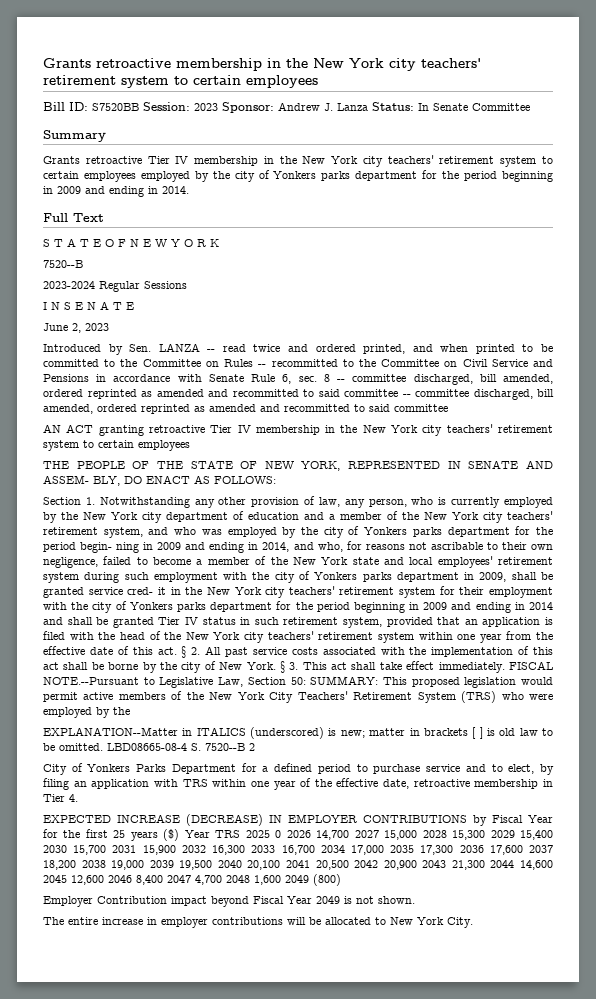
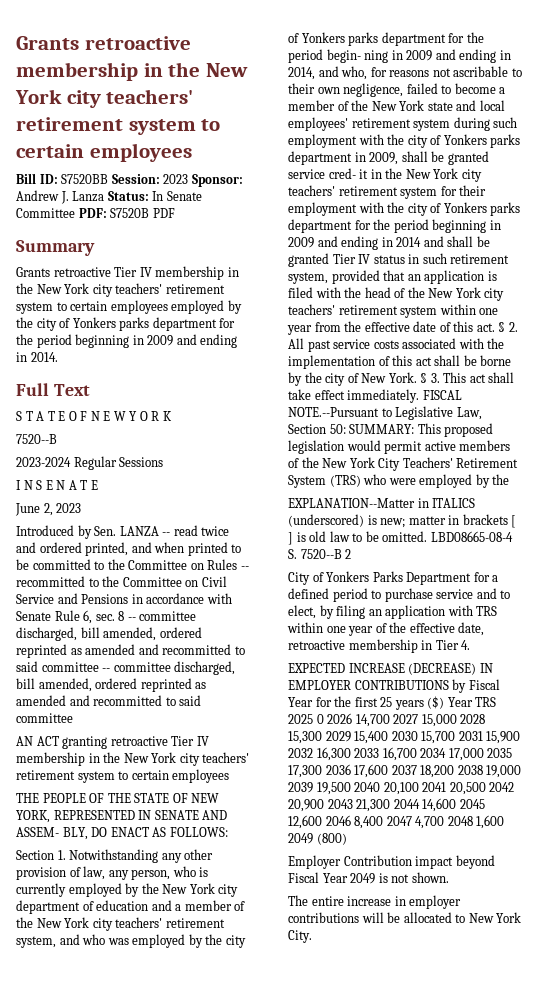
- Bill ID: S7520BB Session: 2023 Sponsor: Andrew J. Lanza Status: In Senate Committee
+ Bill ID: S7520BB Session: 2023 Sponsor: Andrew J. Lanza Status: In Senate Committee PDF: S7520B PDF

